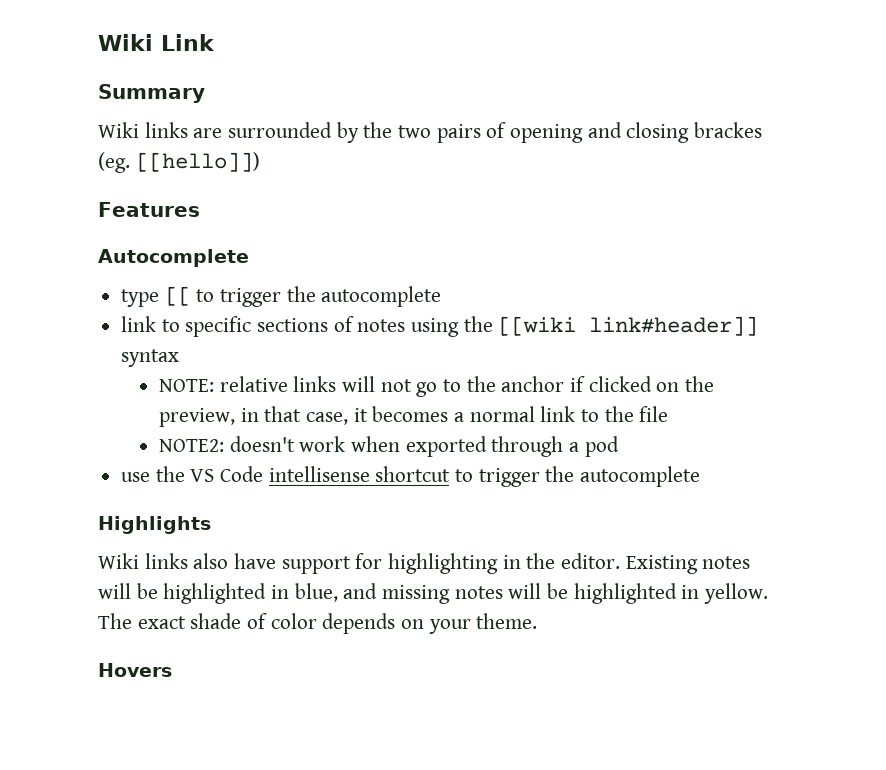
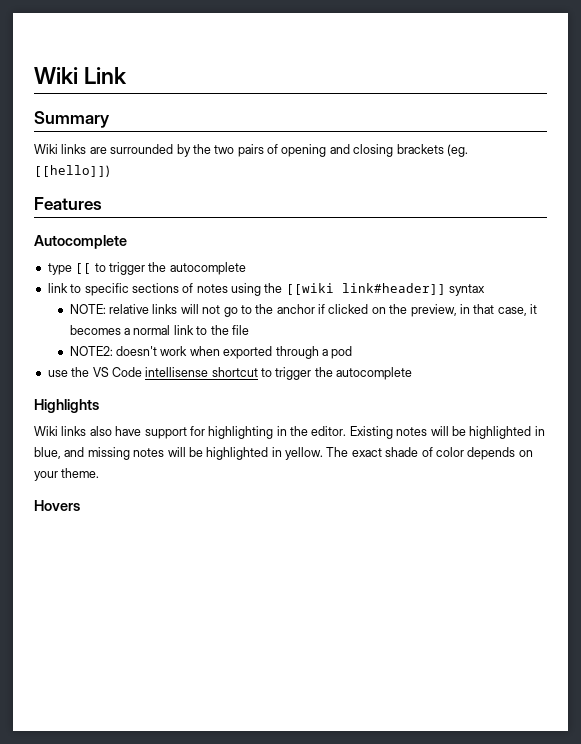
- Wiki links are surrounded by the two pairs of opening and closing brackes (eg. [[hello]])
+ Wiki links are surrounded by the two pairs of opening and closing brackets (eg. [[hello]])

